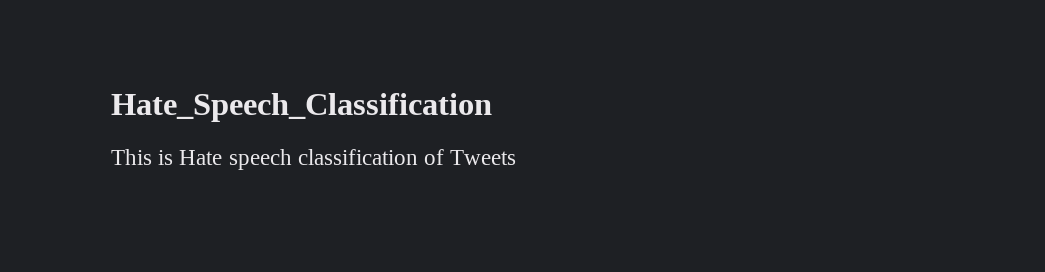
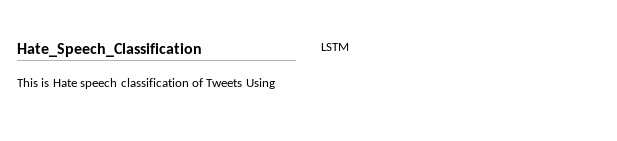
- This is Hate speech classification of Tweets
+ This is Hate speech classification of Tweets Using LSTM

